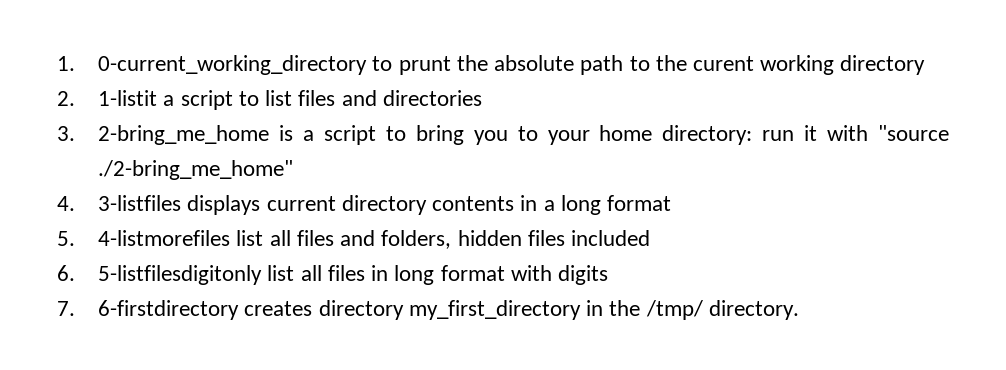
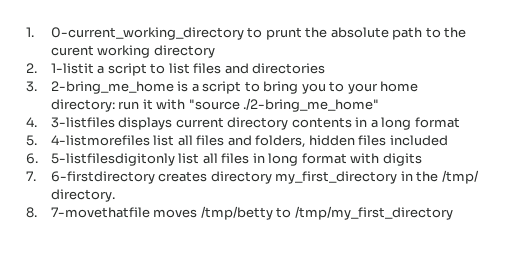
+ 8. 7-movethatfile moves /tmp/betty to /tmp/my_first_directory

